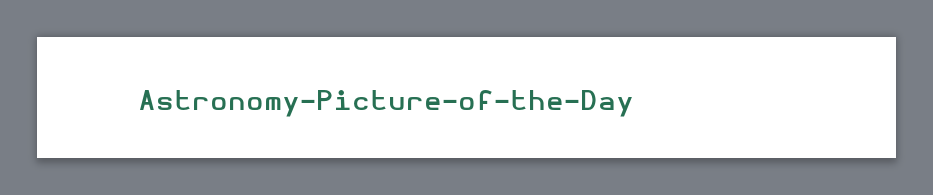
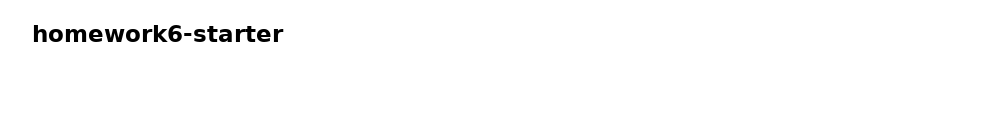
- Astronomy-Picture-of-the-Day
+ homework6-starter

